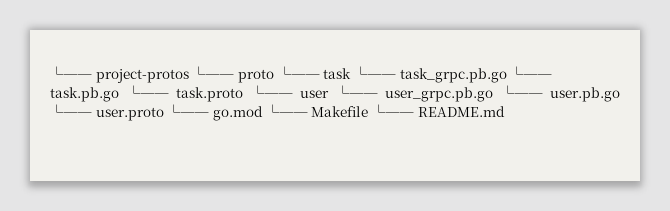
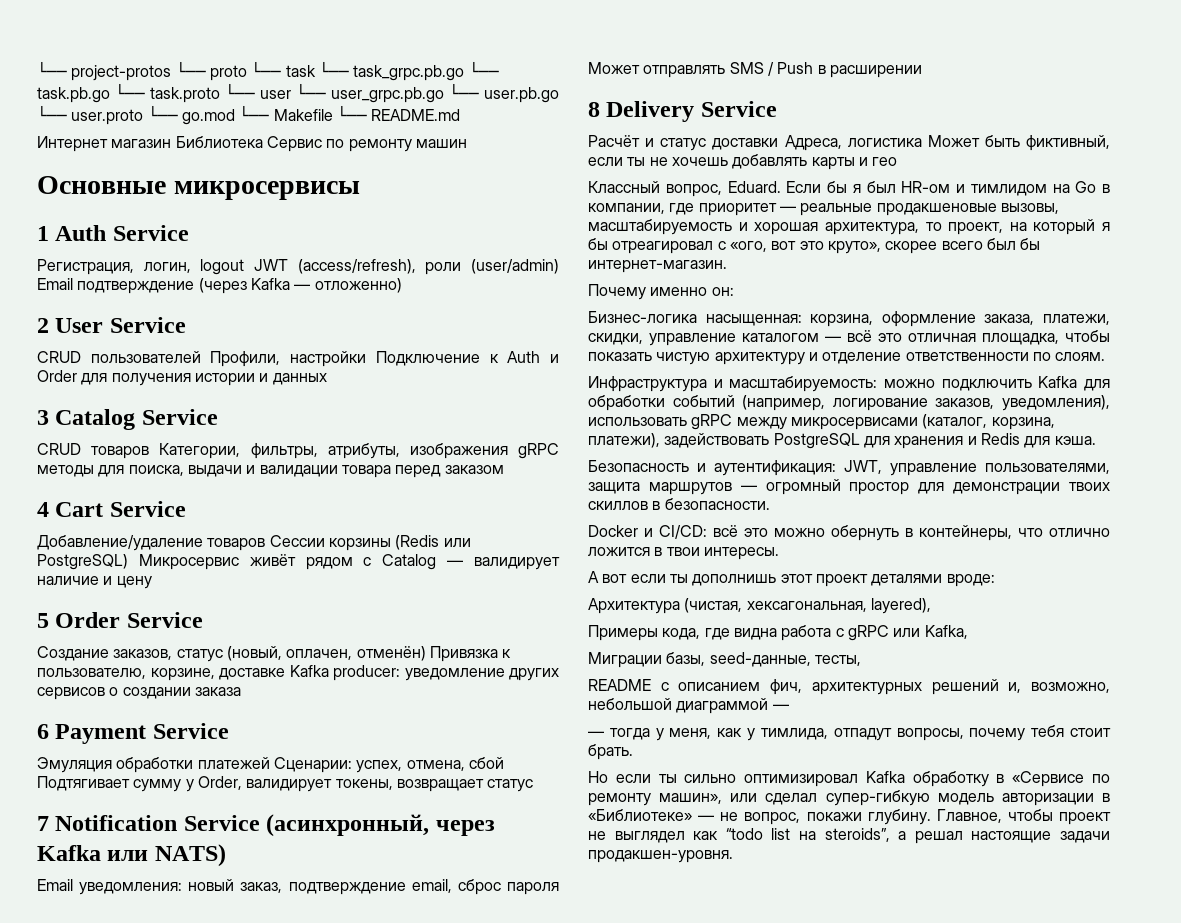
+ Интернет магазин Библиотека Сервис по ремонту машин
+ Основные микросервисы
+ 1 Auth Service
+ Регистрация, логин, logout JWT (access/refresh), роли (user/admin) Email подтверждение (через Kafka — отложенно)
+ 2 User Service
+ CRUD пользователей Профили, настройки Подключение к Auth и Order для получения истории и данных
+ 3 Catalog Service
+ CRUD товаров Категории, фильтры, атрибуты, изображения gRPC методы для поиска, выдачи и валидации товара перед заказом
+ 4 Cart Service
+ Добавление/удаление товаров Сессии корзины (Redis или PostgreSQL) Микросервис живёт рядом с Catalog — валидирует наличие и цену
+ 5 Order Service
+ Создание заказов, статус (новый, оплачен, отменён) Привязка к пользователю, корзине, доставке Kafka producer: уведомление других сервисов о создании заказа
+ 6 Payment Service
+ Эмуляция обработки платежей Сценарии: успех, отмена, сбой Подтягивает сумму у Order, валидирует токены, возвращает статус
+ 7 Notification Service (асинхронный, через Kafka или NATS)
+ Email уведомления: новый заказ, подтверждение email, сброс пароля Может отправлять SMS / Push в расширении
+ 8 Delivery Service
+ Расчёт и статус доставки Адреса, логистика Может быть фиктивный, если ты не хочешь добавлять карты и гео
+ Классный вопрос, Eduard. Если бы я был HR-ом и тимлидом на Go в компании, где приоритет — реальные продакшеновые вызовы, масштабируемость и хорошая архитектура, то проект, на который я бы отреагировал с «ого, вот это круто», скорее всего был бы интернет-магазин.
+ Почему именно он:
+ Бизнес-логика насыщенная: корзина, оформление заказа, платежи, скидки, управление каталогом — всё это отличная площадка, чтобы показать чистую архитектуру и отделение ответственности по слоям.
+ Инфраструктура и масштабируемость: можно подключить Kafka для обработки событий (например, логирование заказов, уведомления), использовать gRPC между микросервисами (каталог, корзина, платежи), задействовать PostgreSQL для хранения и Redis для кэша.
+ Безопасность и аутентификация: JWT, управление пользователями, защита маршрутов — огромный простор для демонстрации твоих скиллов в безопасности.
+ Docker и CI/CD: всё это можно обернуть в контейнеры, что отлично ложится в твои интересы.
+ А вот если ты дополнишь этот проект деталями вроде:
+ Архитектура (чистая, хексагональная, layered),
+ Примеры кода, где видна работа с gRPC или Kafka,
+ Миграции базы, seed-данные, тесты,
+ README с описанием фич, архитектурных решений и, возможно, небольшой диаграммой —
+ — тогда у меня, как у тимлида, отпадут вопросы, почему тебя стоит брать.
+ Но если ты сильно оптимизировал Kafka обработку в «Сервисе по ремонту машин», или сделал супер-гибкую модель авторизации в «Библиотеке» — не вопрос, покажи глубину. Главное, чтобы проект не выглядел как “todo list на steroids”, а решал настоящие задачи продакшен-уровня.

